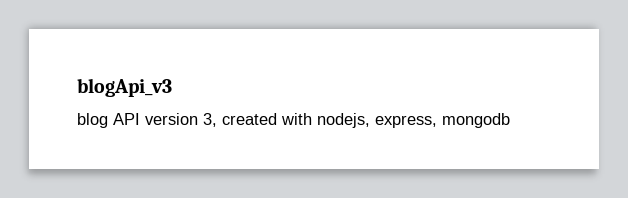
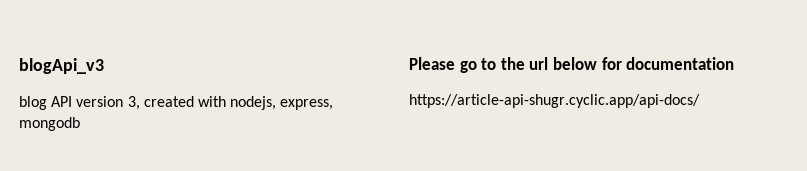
+ Please go to the url below for documentation
+ https://article-api-shugr.cyclic.app/api-docs/

